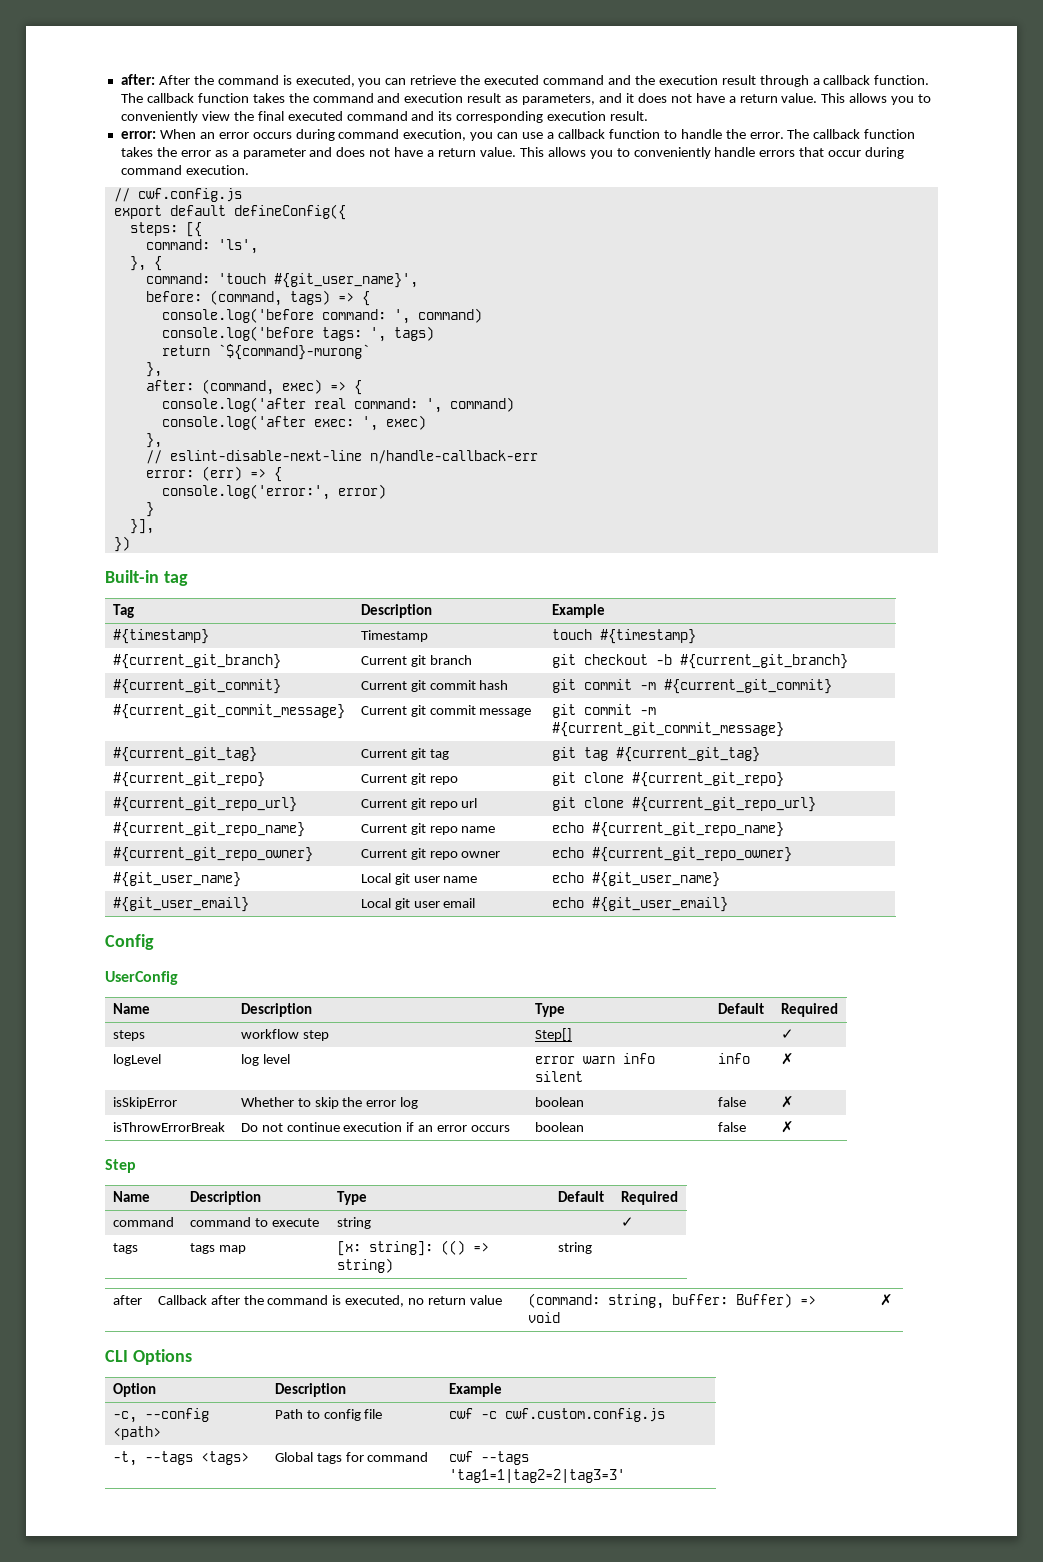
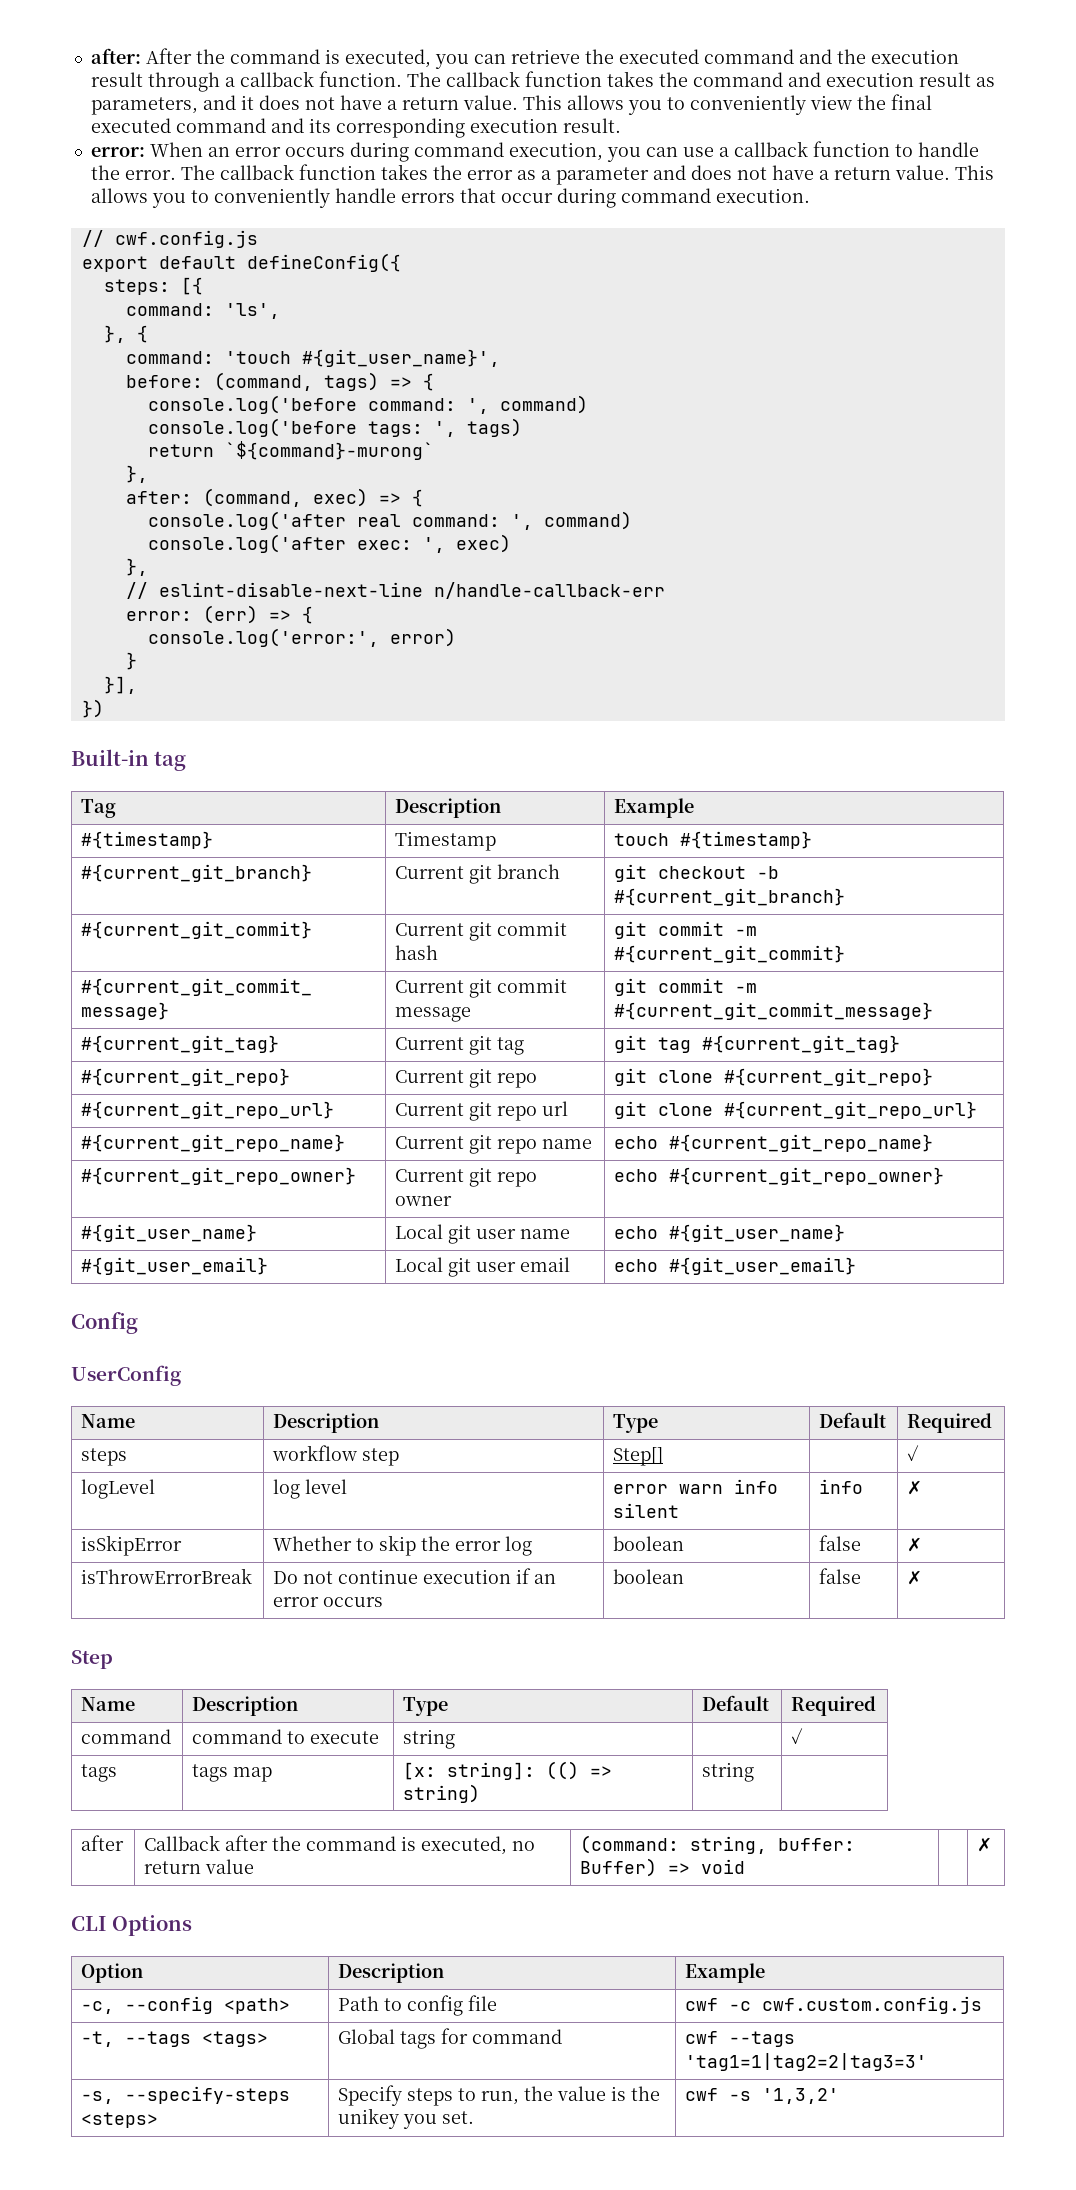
+ -s, --specify-steps <steps> | Specify steps to run, the value is the unikey you set. | cwf -s '1,3,2'

